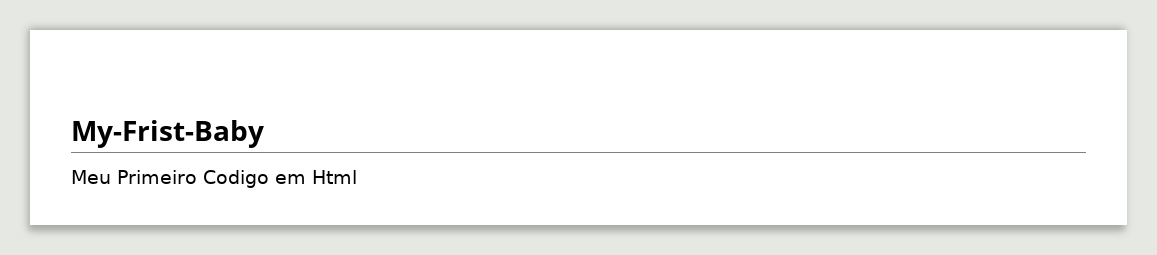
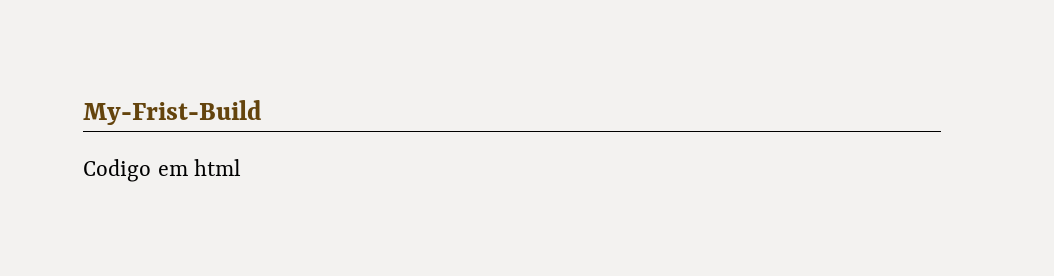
- My-Frist-Baby
- Meu Primeiro Codigo em Html
+ My-Frist-Build
+ Codigo em html

